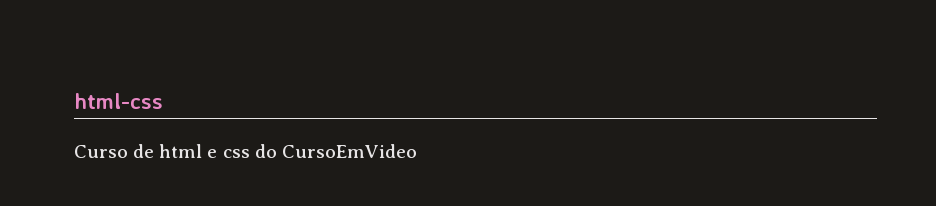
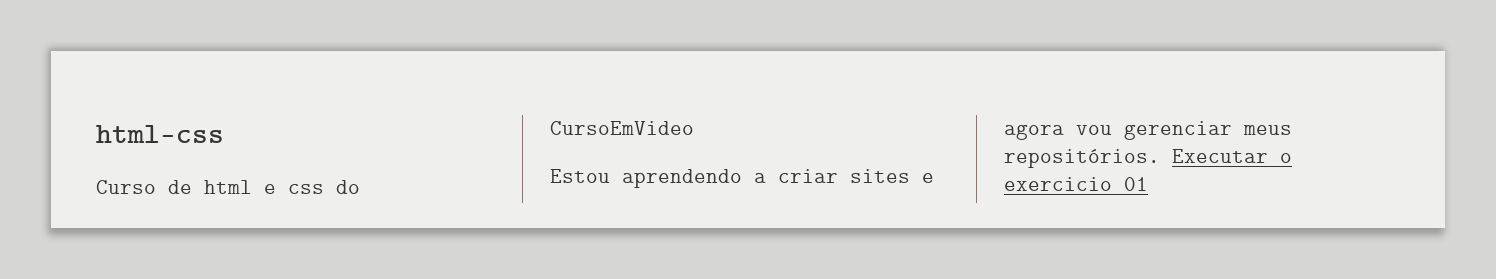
+ Estou aprendendo a criar sites e agora vou gerenciar meus repositórios. Executar o exercicio 01

